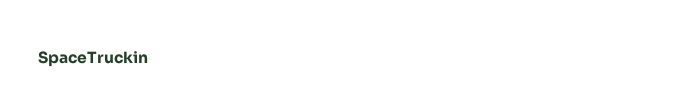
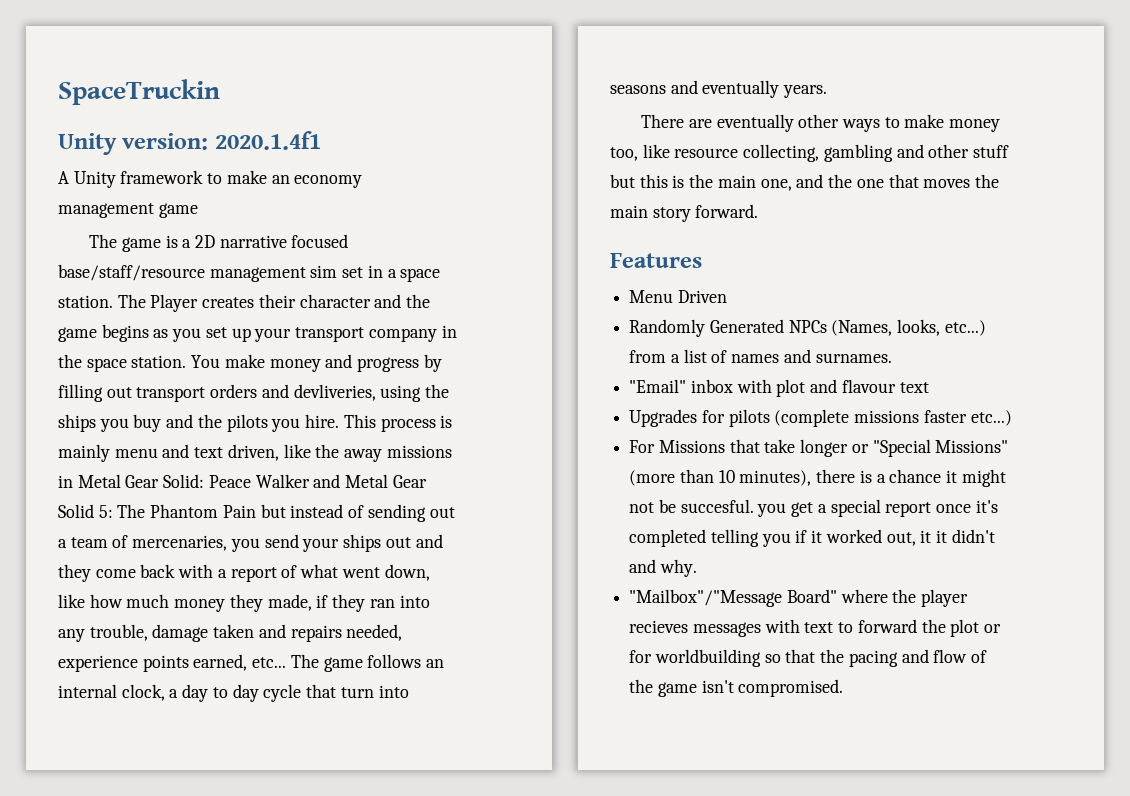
+ Unity version: 2020.1.4f1
+ A Unity framework to make an economy management game
+ The game is a 2D narrative focused base/staff/resource management sim set in a space station. The Player creates their character and the game begins as you set up your transport company in the space station. You make money and progress by filling out transport orders and devliveries, using the ships you buy and the pilots you hire. This process is mainly menu and text driven, like the away missions in Metal Gear Solid: Peace Walker and Metal Gear Solid 5: The Phantom Pain but instead of sending out a team of mercenaries, you send your ships out and they come back with a report of what went down, like how much money they made, if they ran into any trouble, damage taken and repairs needed, experience points earned, etc... The game follows an internal clock, a day to day cycle that turn into seasons and eventually years.
+ There are eventually other ways to make money too, like resource collecting, gambling and other stuff but this is the main one, and the one that moves the main story forward.
+ Features
+ Menu Driven
+ Randomly Generated NPCs (Names, looks, etc...) from a list of names and surnames.
+ "Email" inbox with plot and flavour text
+ Upgrades for pilots (complete missions faster etc...)
+ For Missions that take longer or "Special Missions" (more than 10 minutes), there is a chance it might not be succesful. you get a special report once it's completed telling you if it worked out, it it didn't and why.
+ "Mailbox"/"Message Board" where the player recieves messages with text to forward the plot or for worldbuilding so that the pacing and flow of the game isn't compromised.

